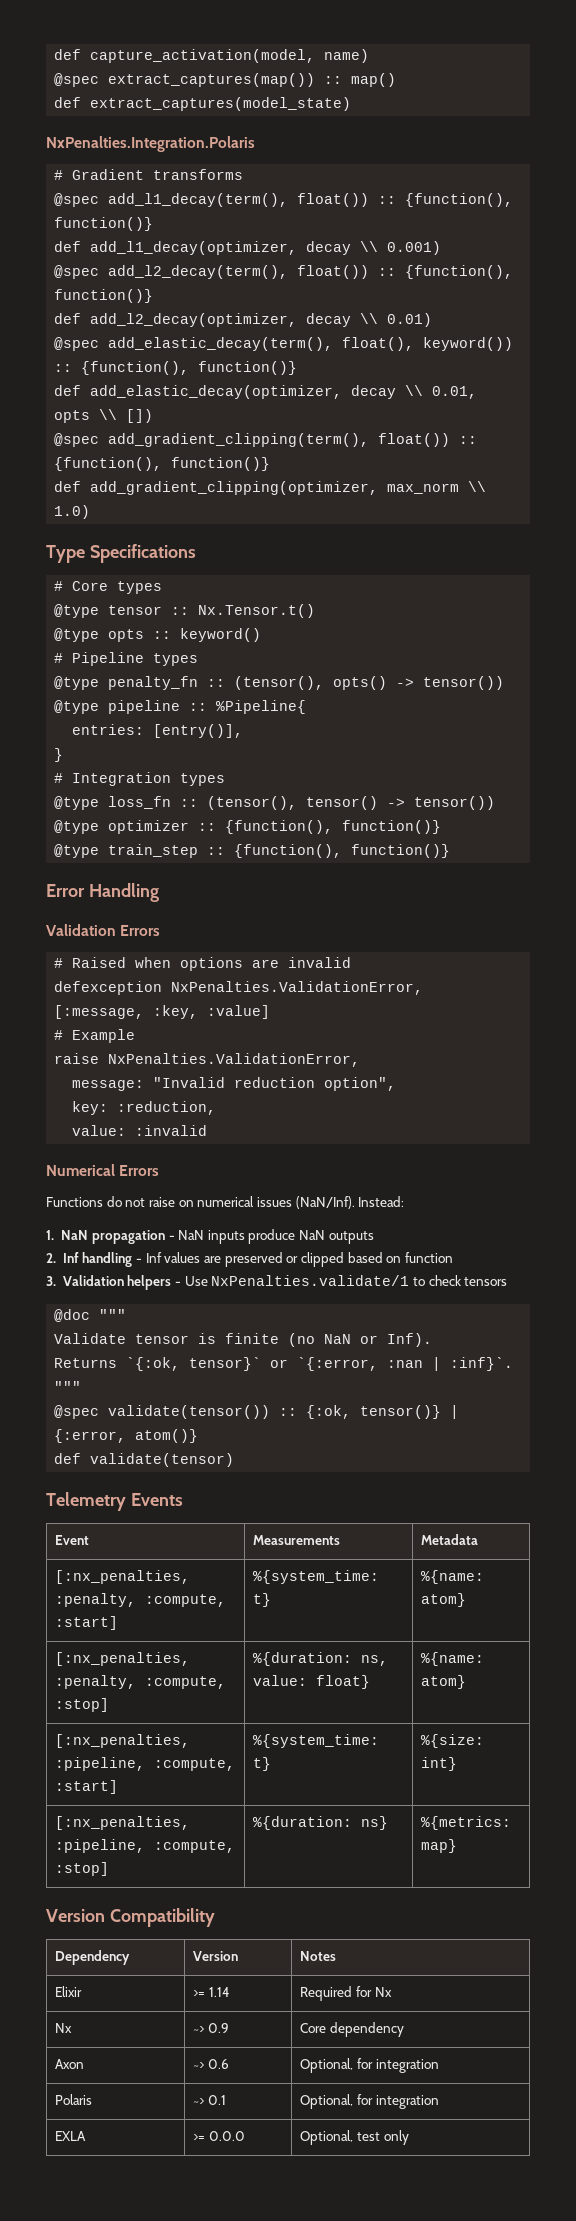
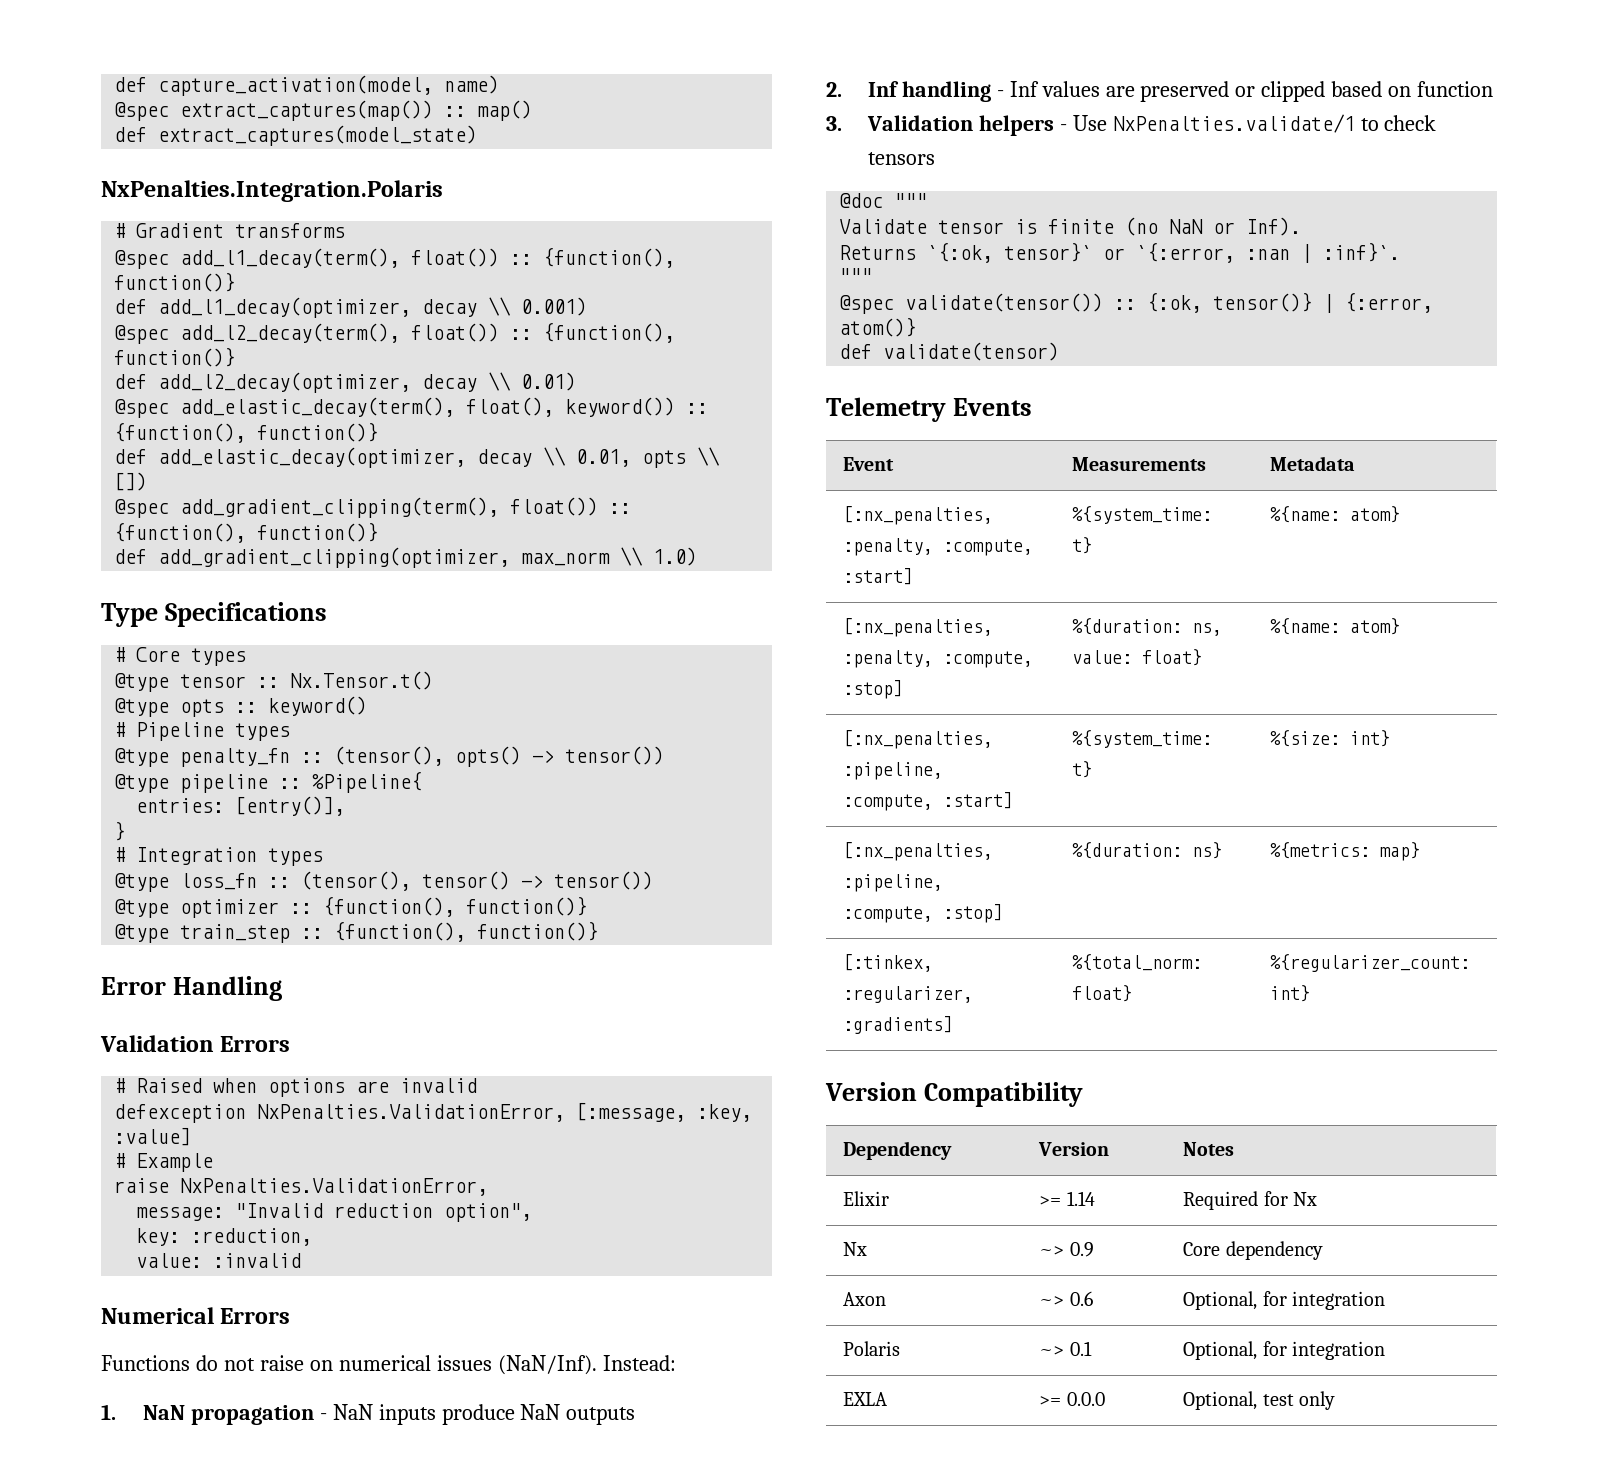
+ [:tinkex, :regularizer, :gradients] | %{total_norm: float} | %{regularizer_count: int}

